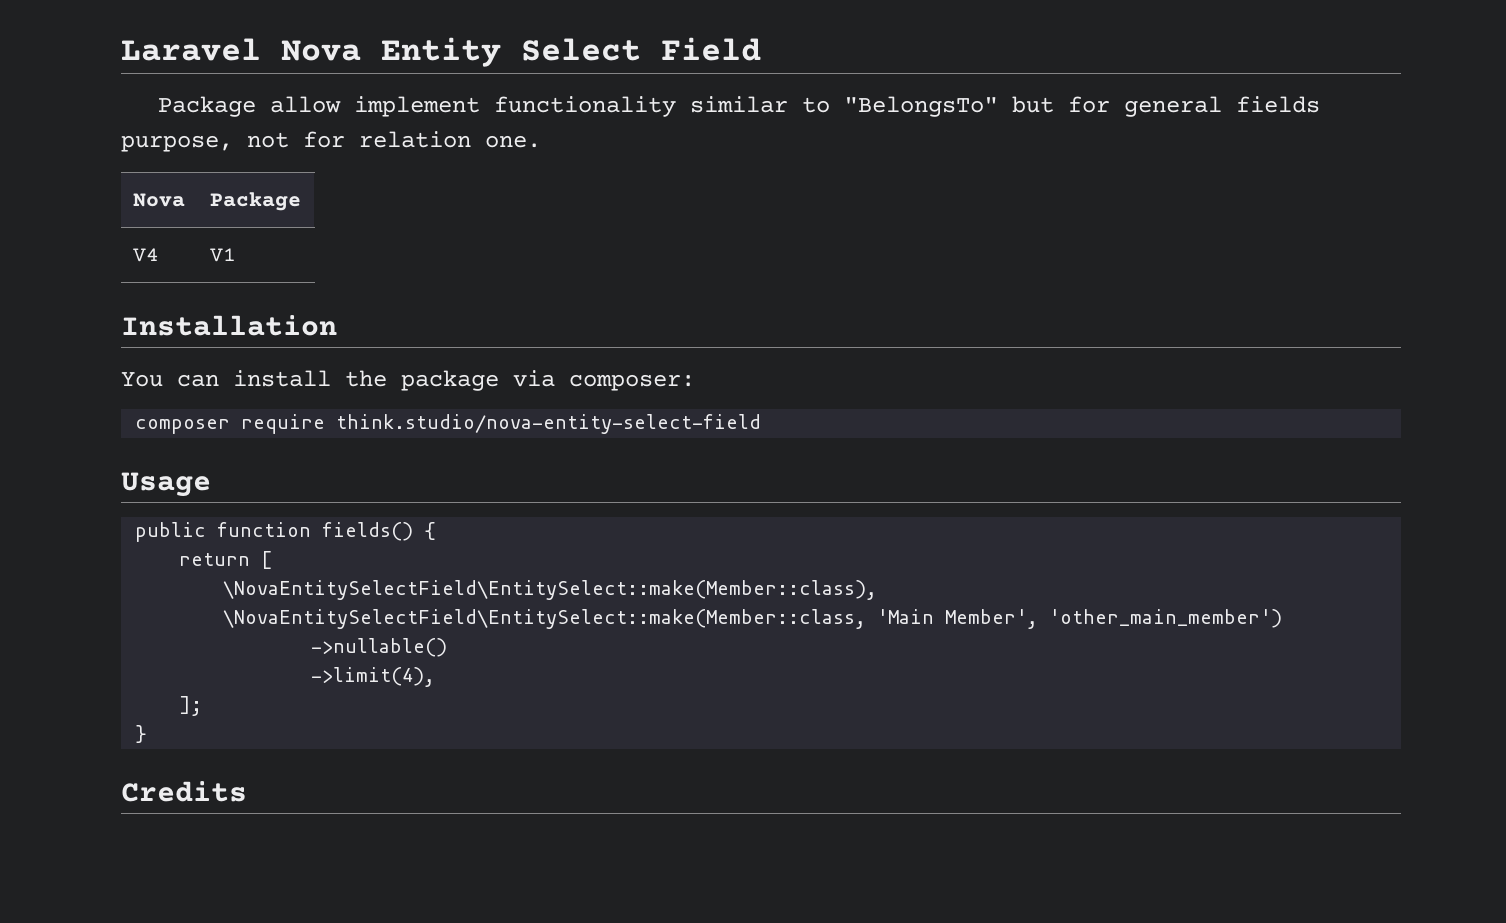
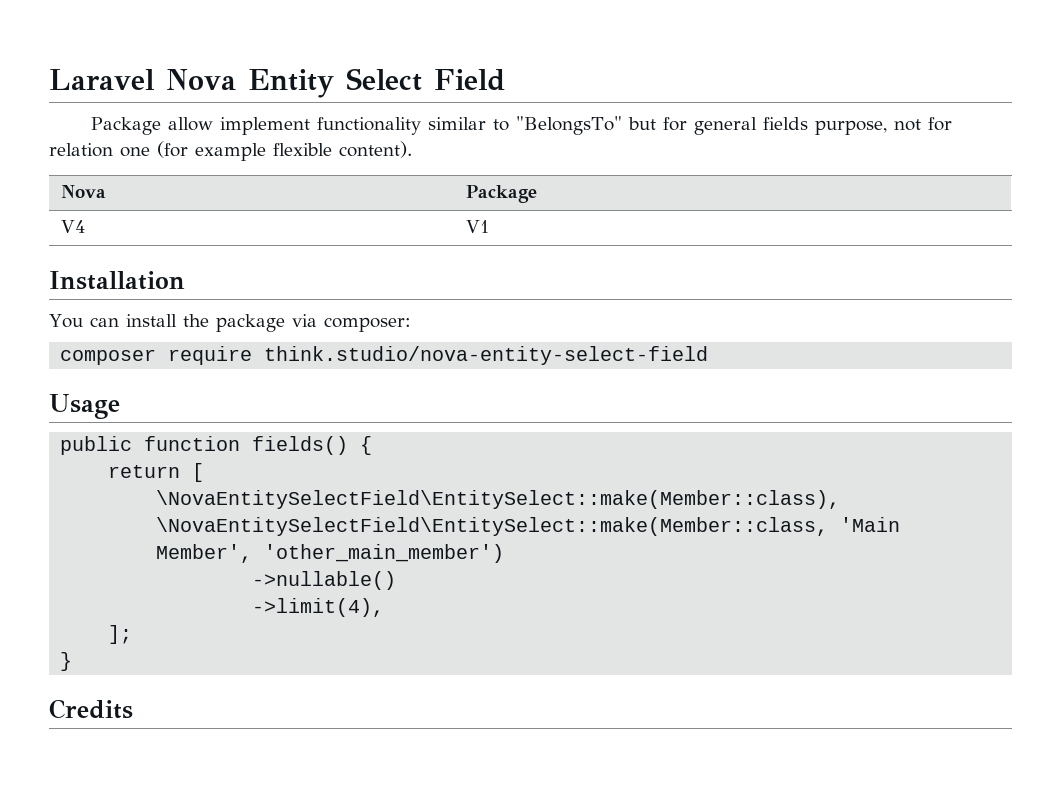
- Package allow implement functionality similar to "BelongsTo" but for general fields purpose, not for relation one.
+ Package allow implement functionality similar to "BelongsTo" but for general fields purpose, not for relation one (for example flexible content).

